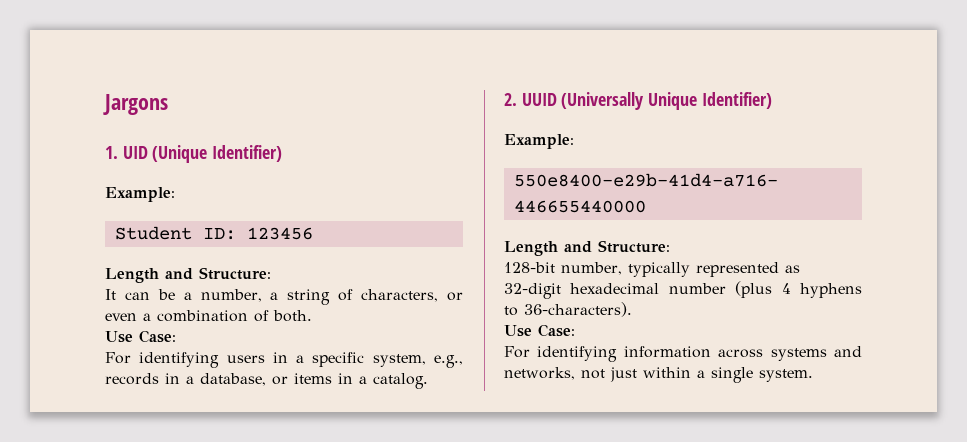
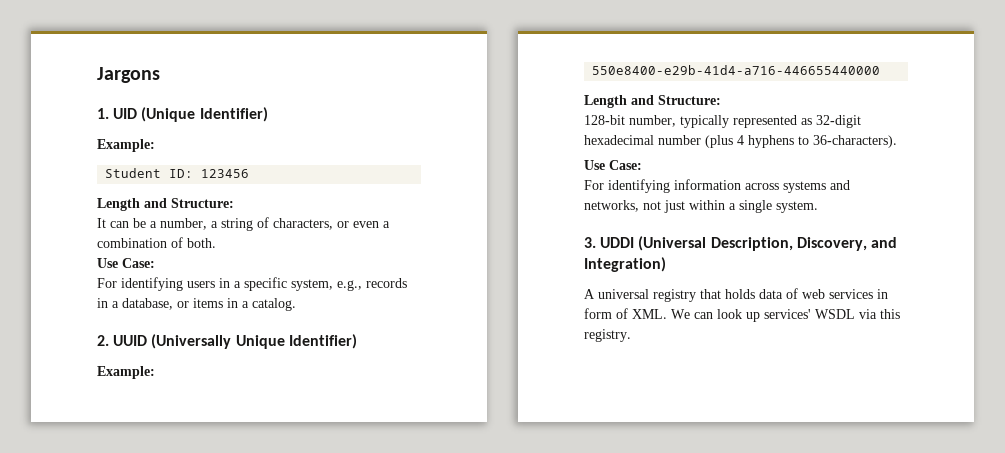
+ 3. UDDI (Universal Description, Discovery, and Integration)
+ A universal registry that holds data of web services in form of XML. We can look up services' WSDL via this registry.

